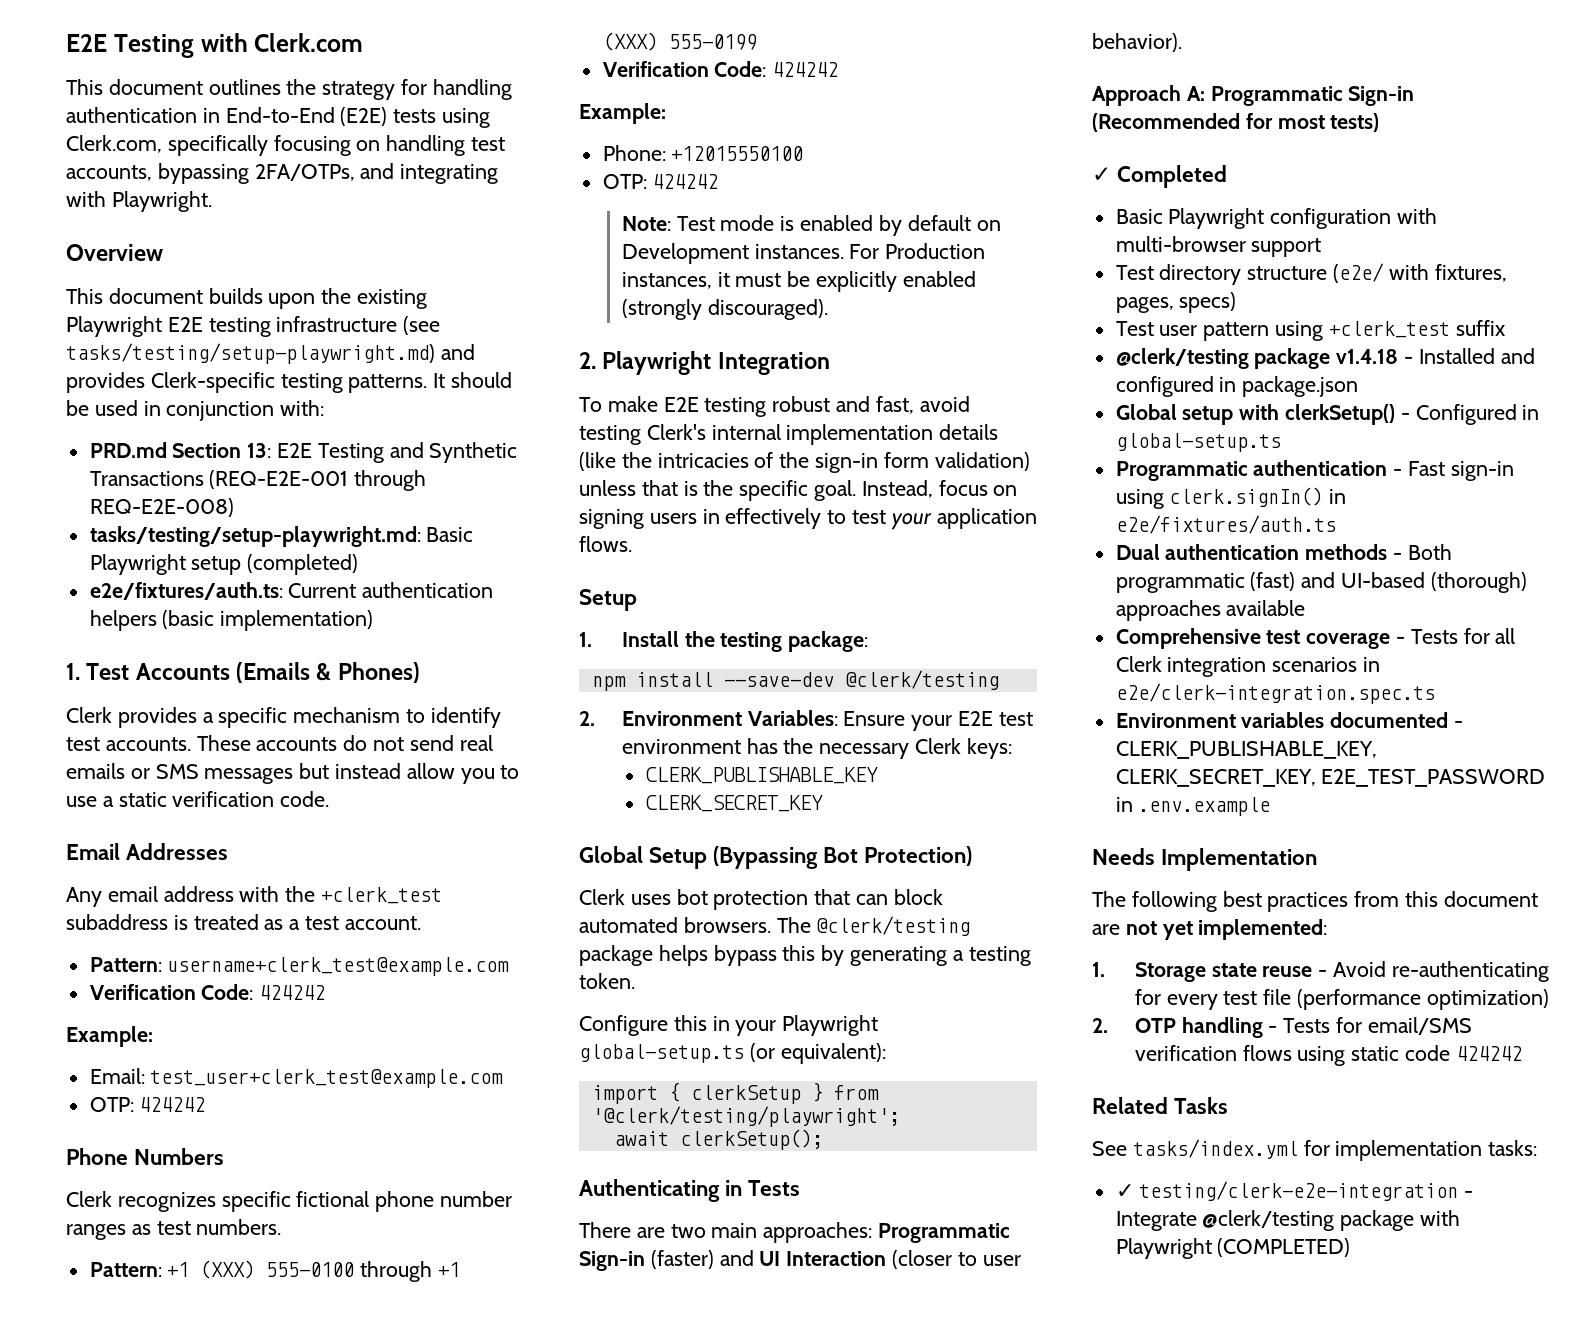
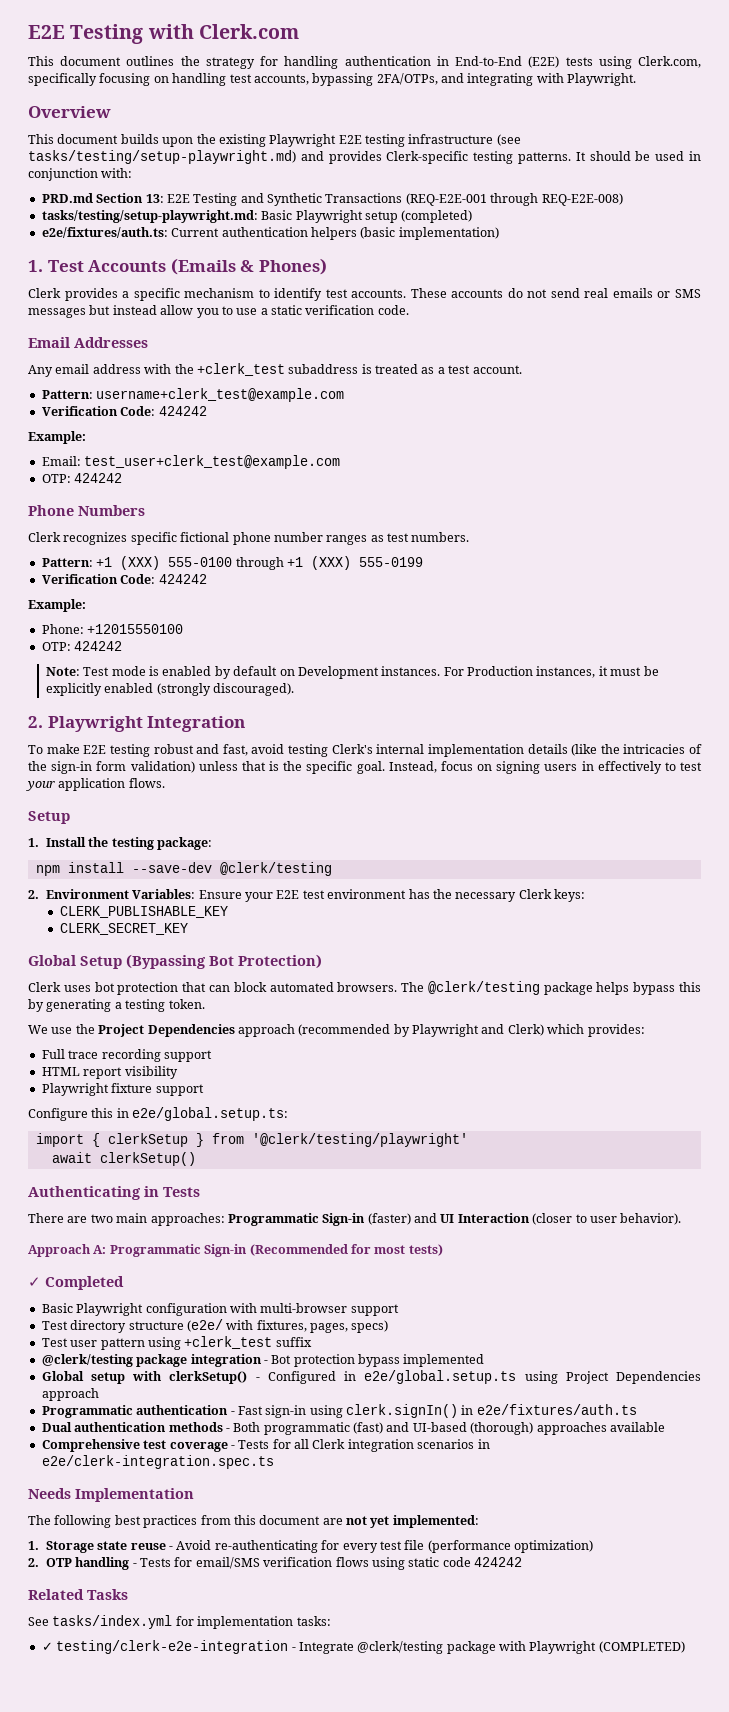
- Configure this in your Playwright global-setup.ts (or equivalent):
+ We use the Project Dependencies approach (recommended by Playwright and Clerk) which provides:
+ Full trace recording support
+ HTML report visibility
+ Playwright fixture support
+ Configure this in e2e/global.setup.ts:
- import { clerkSetup } from '@clerk/testing/playwright';
+ import { clerkSetup } from '@clerk/testing/playwright'
- await clerkSetup();
+ await clerkSetup()
- @clerk/testing package v1.4.18 - Installed and configured in package.json
+ @clerk/testing package integration - Bot protection bypass implemented
- Global setup with clerkSetup() - Configured in global-setup.ts
+ Global setup with clerkSetup() - Configured in e2e/global.setup.ts using Project Dependencies approach
- Environment variables documented - CLERK_PUBLISHABLE_KEY, CLERK_SECRET_KEY, E2E_TEST_PASSWORD in .env.example

